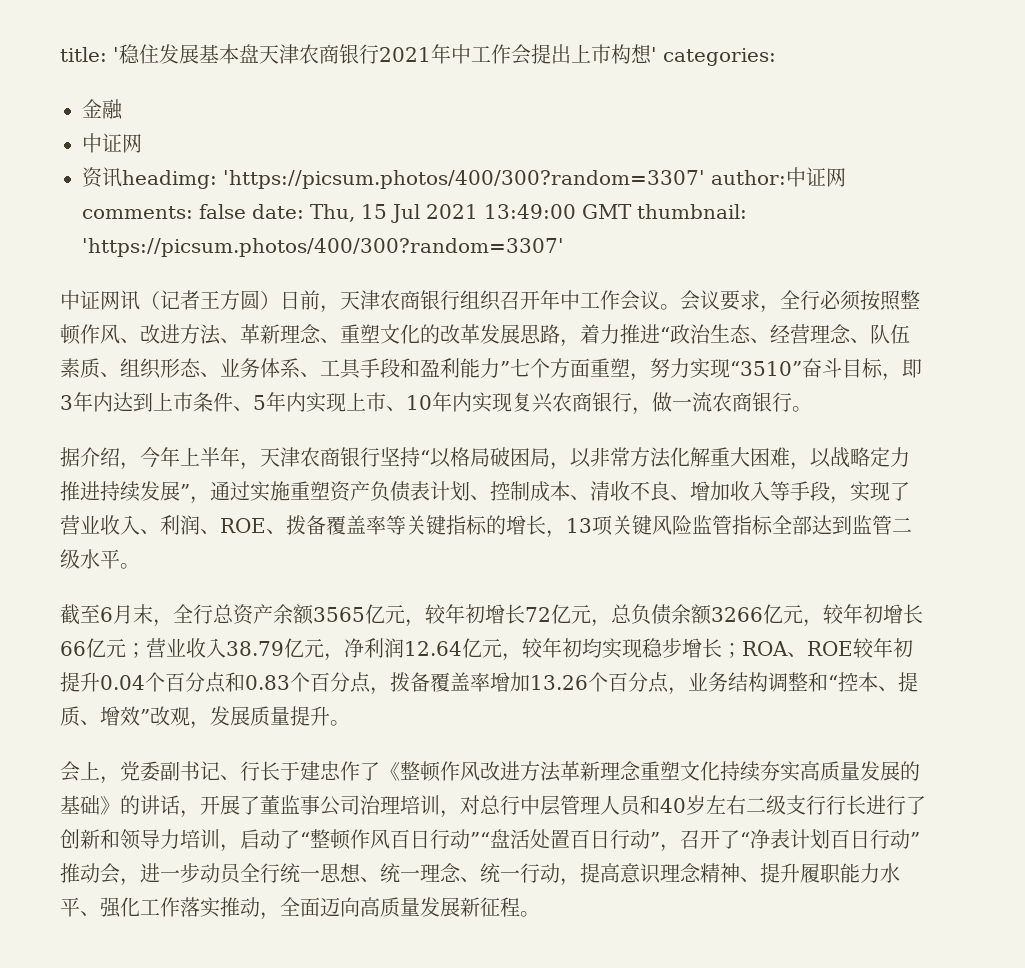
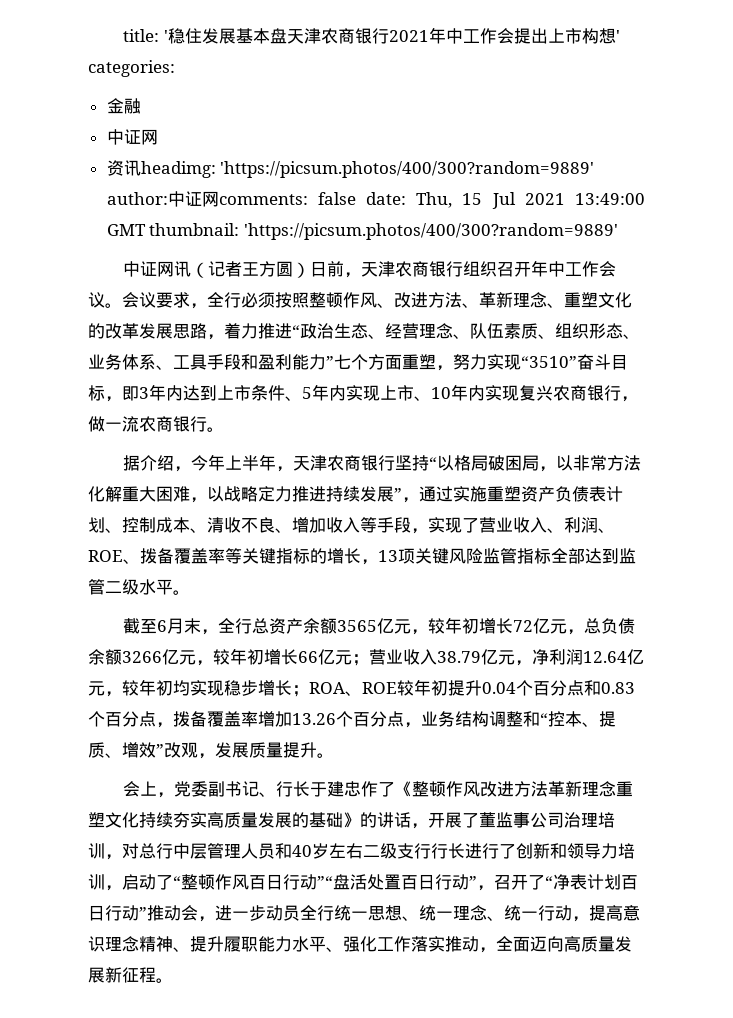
- 资讯headimg: 'https://picsum.photos/400/300?random=3307' author:中证网comments: false date: Thu, 15 Jul 2021 13:49:00 GMT thumbnail: 'https://picsum.photos/400/300?random=3307'
+ 资讯headimg: 'https://picsum.photos/400/300?random=9889' author:中证网comments: false date: Thu, 15 Jul 2021 13:49:00 GMT thumbnail: 'https://picsum.photos/400/300?random=9889'

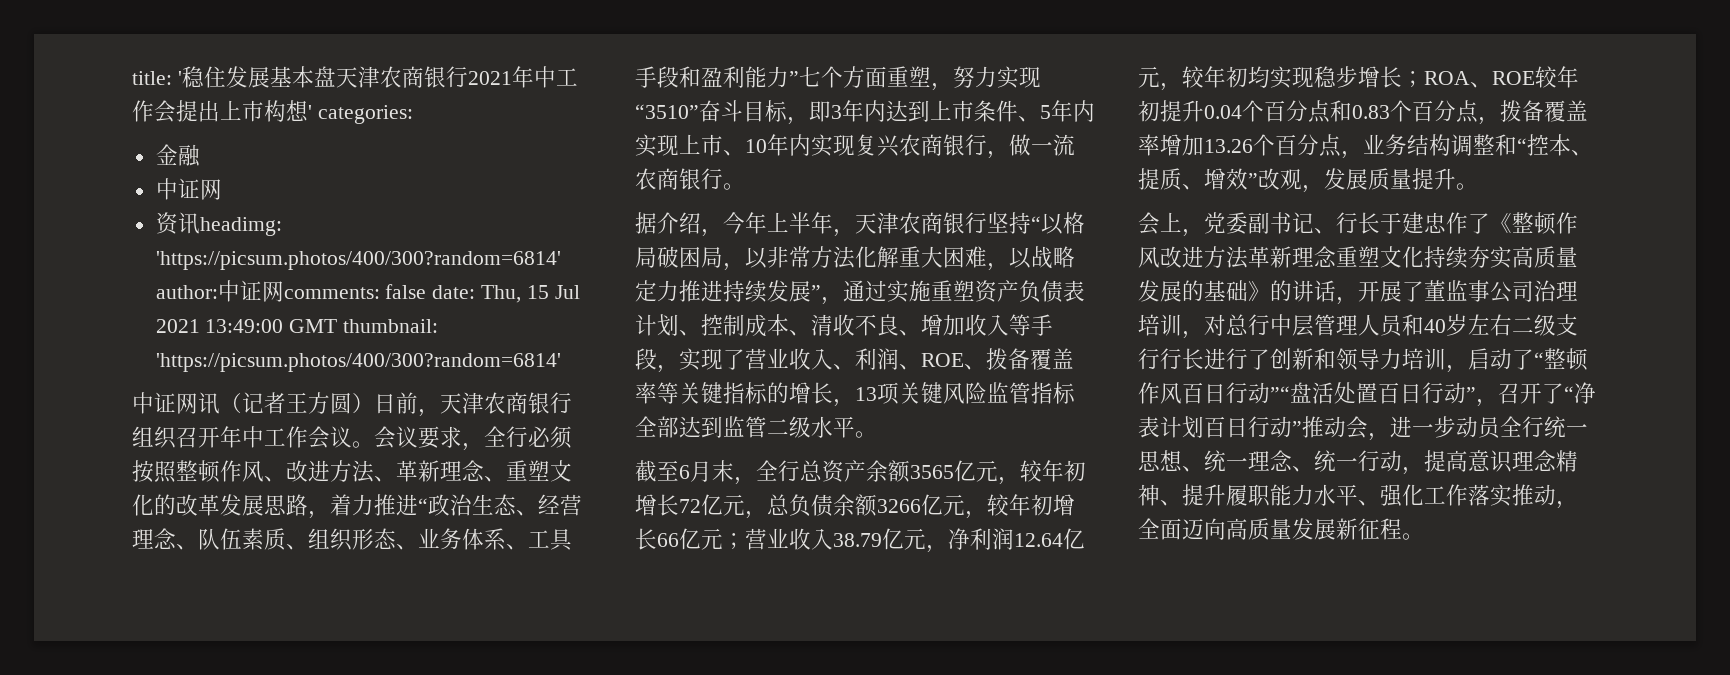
- 资讯headimg: 'https://picsum.photos/400/300?random=9889' author:中证网comments: false date: Thu, 15 Jul 2021 13:49:00 GMT thumbnail: 'https://picsum.photos/400/300?random=9889'
+ 资讯headimg: 'https://picsum.photos/400/300?random=6814' author:中证网comments: false date: Thu, 15 Jul 2021 13:49:00 GMT thumbnail: 'https://picsum.photos/400/300?random=6814'

